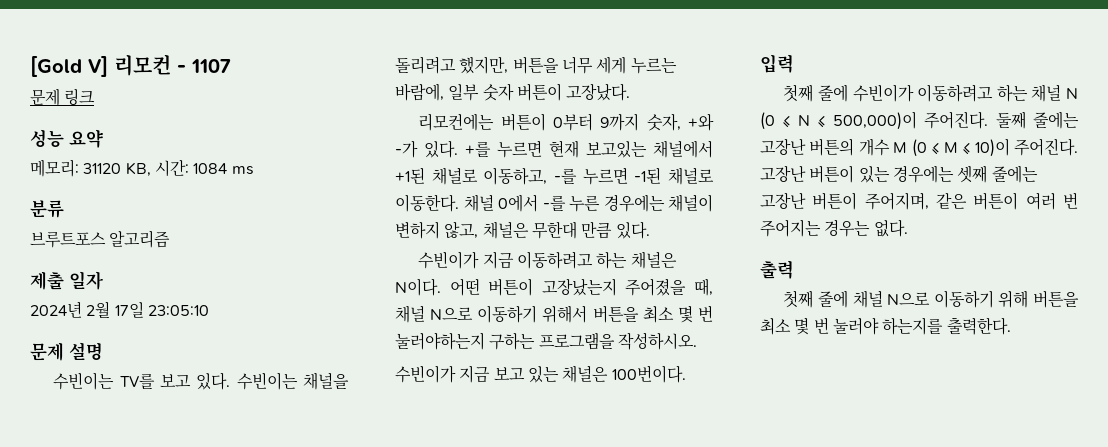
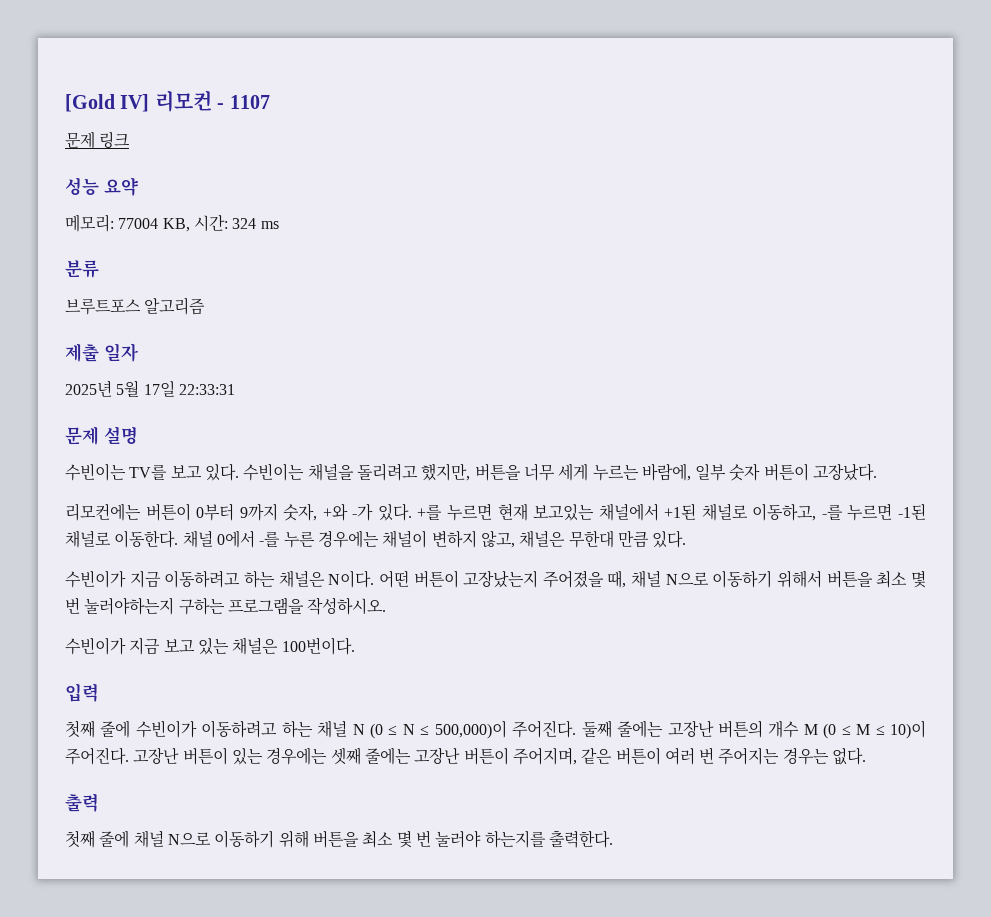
- [Gold V] 리모컨 - 1107
+ [Gold IV] 리모컨 - 1107
- 메모리: 31120 KB, 시간: 1084 ms
+ 메모리: 77004 KB, 시간: 324 ms
- 2024년 2월 17일 23:05:10
+ 2025년 5월 17일 22:33:31

